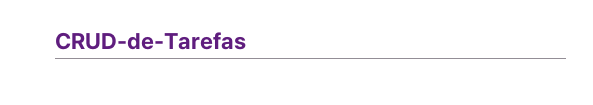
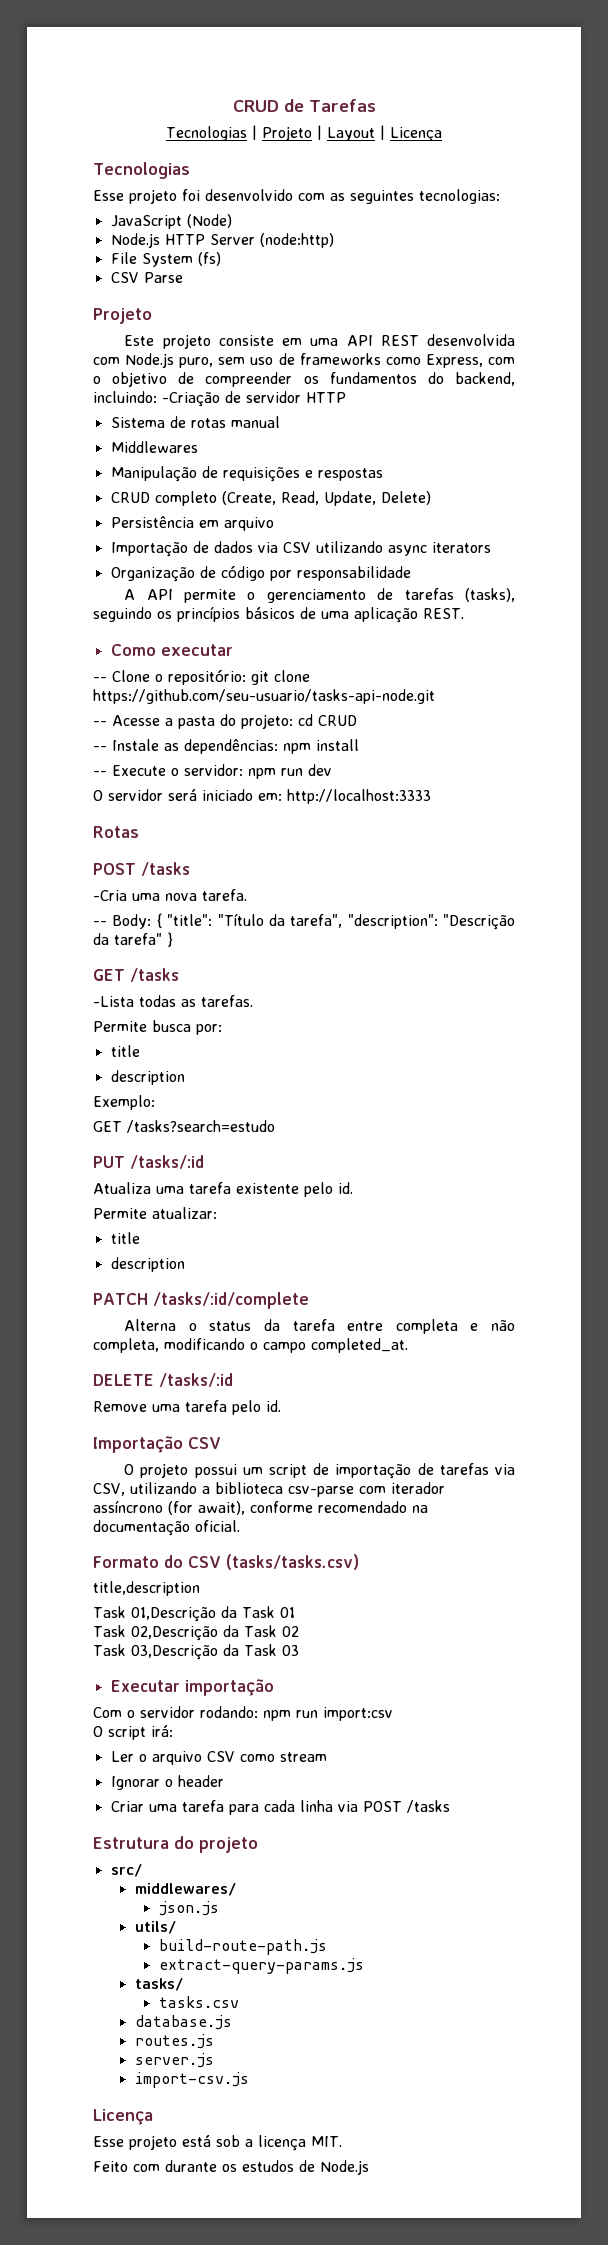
- CRUD-de-Tarefas
+ CRUD de Tarefas
+ Tecnologias | Projeto | Layout | Licença
+ Tecnologias
+ Esse projeto foi desenvolvido com as seguintes tecnologias:
+ JavaScript (Node)
+ Node.js HTTP Server (node:http)
+ File System (fs)
+ CSV Parse
+ Projeto
+ Este projeto consiste em uma API REST desenvolvida com Node.js puro, sem uso de frameworks como Express, com o objetivo de compreender os fundamentos do backend, incluindo: -Criação de servidor HTTP
+ Sistema de rotas manual
+ Middlewares
+ Manipulação de requisições e respostas
+ CRUD completo (Create, Read, Update, Delete)
+ Persistência em arquivo
+ Importação de dados via CSV utilizando async iterators
+ Organização de código por responsabilidade
+ A API permite o gerenciamento de tarefas (tasks), seguindo os princípios básicos de uma aplicação REST.
+ Como executar
+ -- Clone o repositório: git clone https://github.com/seu-usuario/tasks-api-node.git
+ -- Acesse a pasta do projeto: cd CRUD
+ -- Instale as dependências: npm install
+ -- Execute o servidor: npm run dev
+ O servidor será iniciado em: http://localhost:3333
+ Rotas
+ POST /tasks
+ -Cria uma nova tarefa.
+ -- Body: { "title": "Título da tarefa", "description": "Descrição da tarefa" }
+ GET /tasks
+ -Lista todas as tarefas.
+ Permite busca por:
+ title
+ description
+ Exemplo:
+ GET /tasks?search=estudo
+ PUT /tasks/:id
+ Atualiza uma tarefa existente pelo id.
+ Permite atualizar:
+ title
+ description
+ PATCH /tasks/:id/complete
+ Alterna o status da tarefa entre completa e não completa, modificando o campo completed_at.
+ DELETE /tasks/:id
+ Remove uma tarefa pelo id.
+ Importação CSV
+ O projeto possui um script de importação de tarefas via CSV, utilizando a biblioteca csv-parse com iterador assíncrono (for await), conforme recomendado na documentação oficial.
+ Formato do CSV (tasks/tasks.csv)
+ title,description
+ Task 01,Descrição da Task 01
+ Task 02,Descrição da Task 02
+ Task 03,Descrição da Task 03
+ Executar importação
+ Com o servidor rodando: npm run import:csv
+ O script irá:
+ Ler o arquivo CSV como stream
+ Ignorar o header
+ Criar uma tarefa para cada linha via POST /tasks
+ Estrutura do projeto
+ src/
+ middlewares/
+ json.js
+ utils/
+ build-route-path.js
+ extract-query-params.js
+ tasks/
+ tasks.csv
+ database.js
+ routes.js
+ server.js
+ import-csv.js
+ Licença
+ Esse projeto está sob a licença MIT.
+ Feito com durante os estudos de Node.js

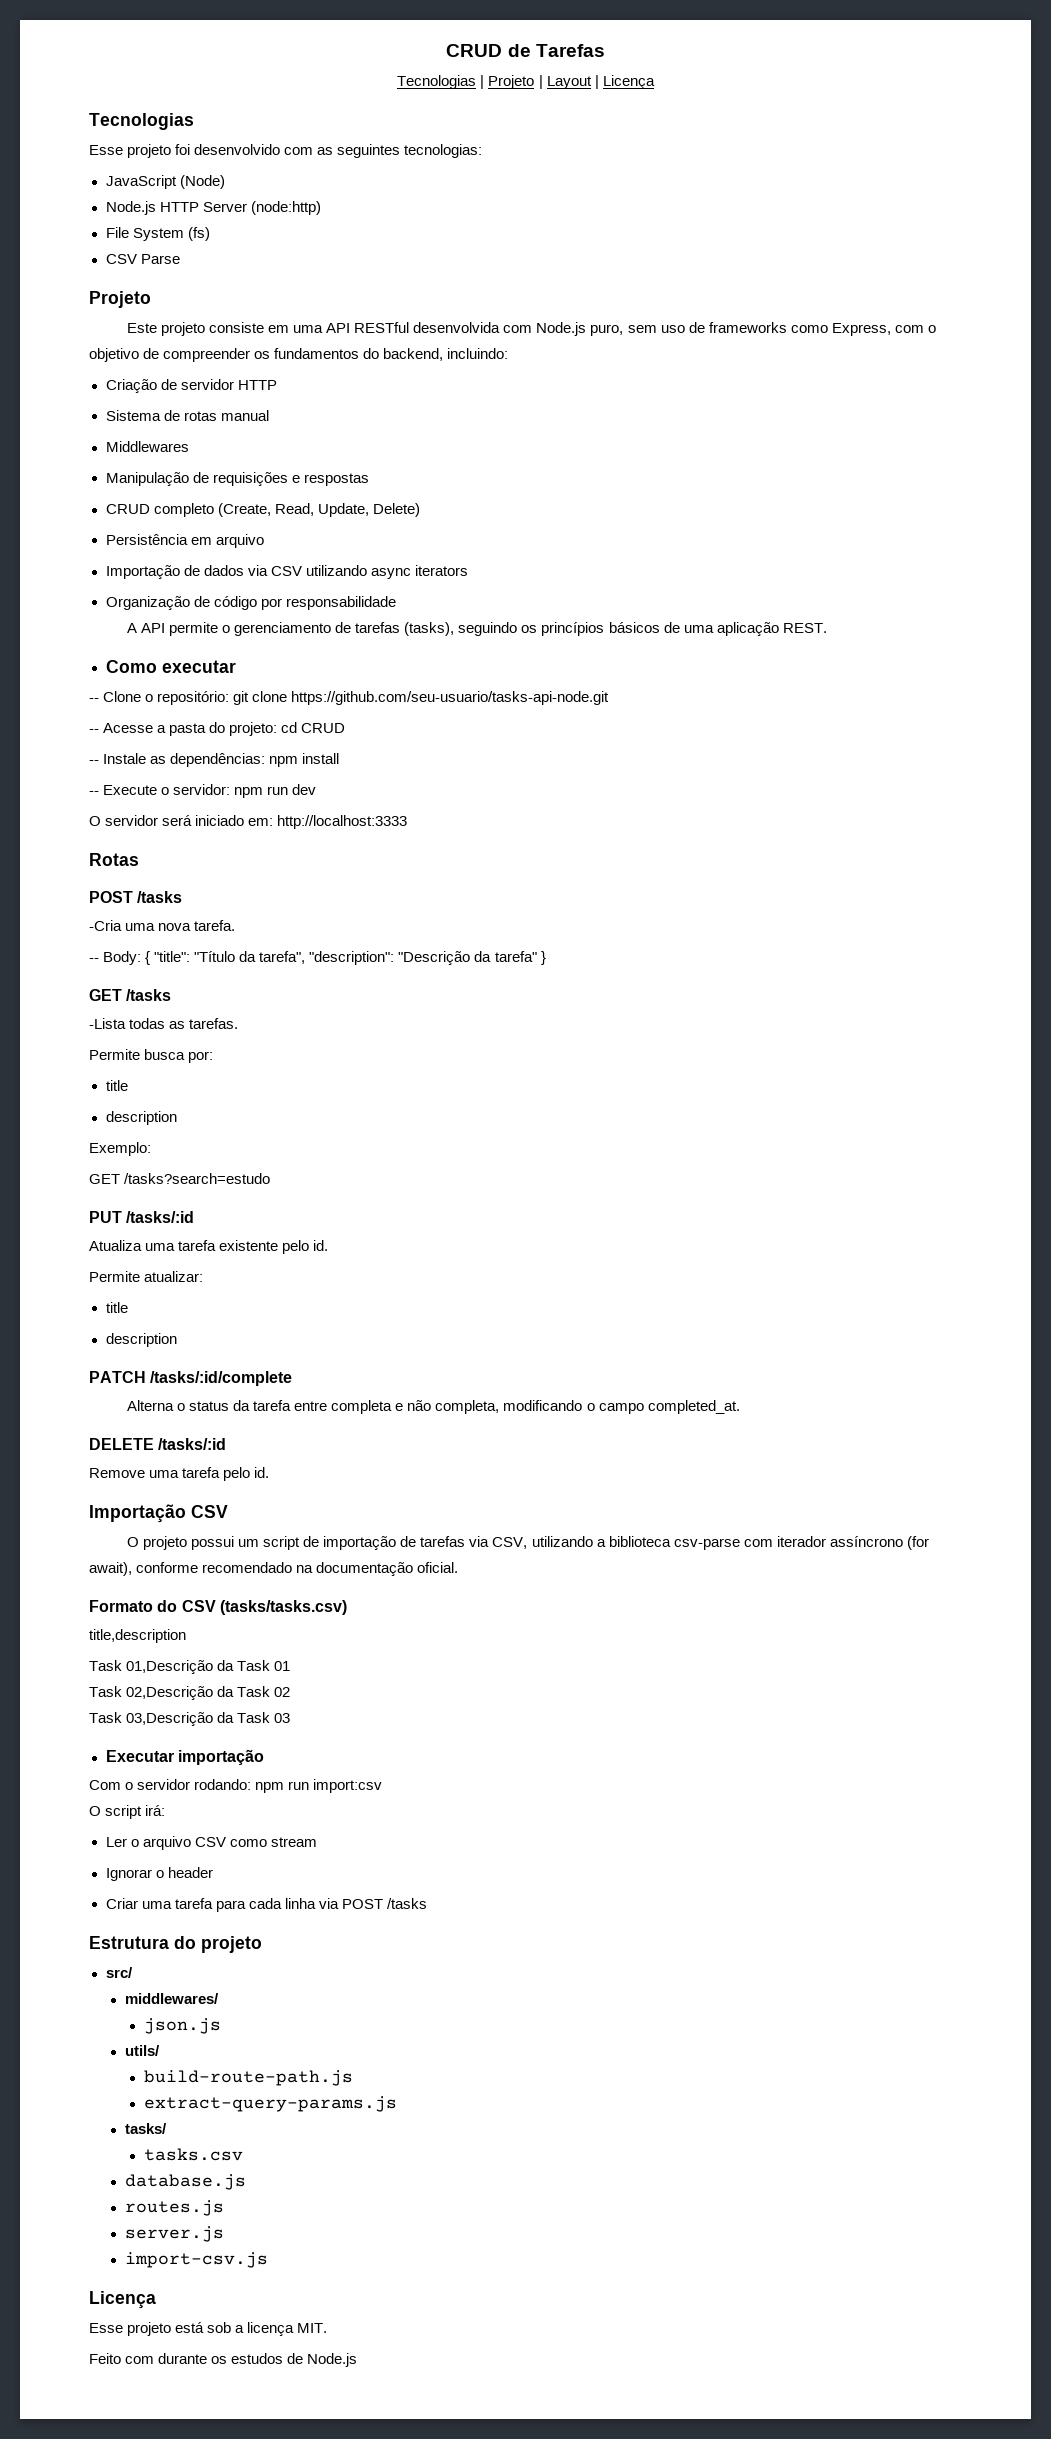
- Este projeto consiste em uma API REST desenvolvida com Node.js puro, sem uso de frameworks como Express, com o objetivo de compreender os fundamentos do backend, incluindo: -Criação de servidor HTTP
+ Este projeto consiste em uma API RESTful desenvolvida com Node.js puro, sem uso de frameworks como Express, com o objetivo de compreender os fundamentos do backend, incluindo:
+ Criação de servidor HTTP

